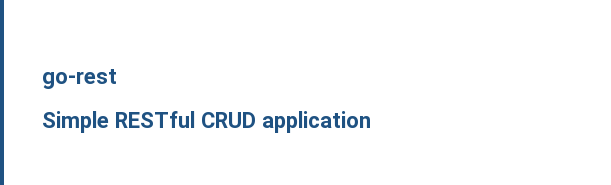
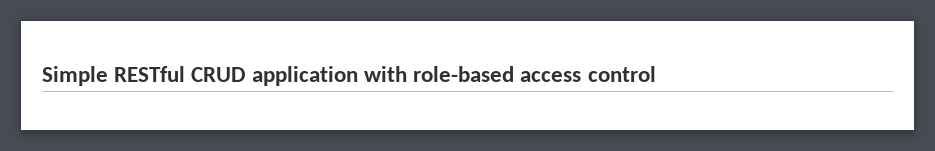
- go-rest
- Simple RESTful CRUD application
+ Simple RESTful CRUD application with role-based access control

